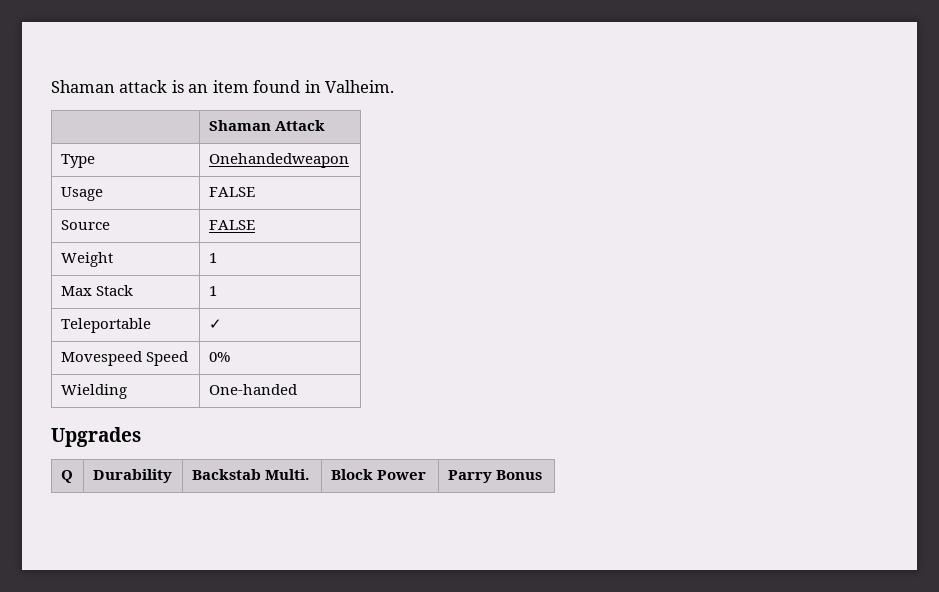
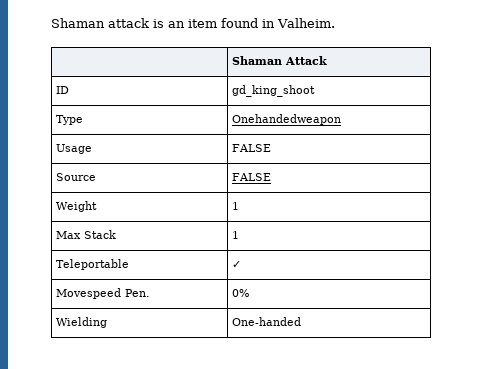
+ ID | gd_king_shoot
- Movespeed Speed | 0%
+ Movespeed Pen. | 0%
- Upgrades
- Q | Durability | Backstab Multi. | Block Power | Parry Bonus

